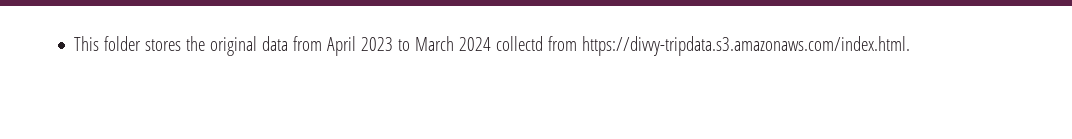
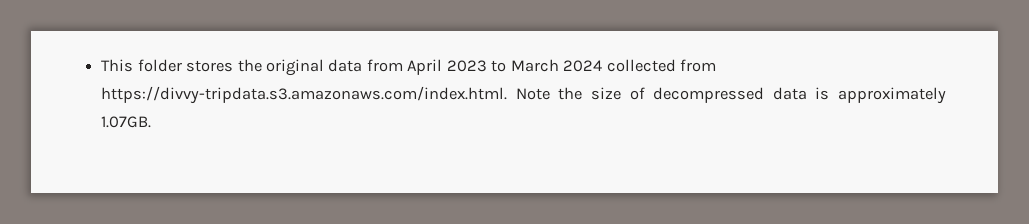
- This folder stores the original data from April 2023 to March 2024 collectd from https://divvy-tripdata.s3.amazonaws.com/index.html.
+ This folder stores the original data from April 2023 to March 2024 collected from https://divvy-tripdata.s3.amazonaws.com/index.html. Note the size of decompressed data is approximately 1.07GB.

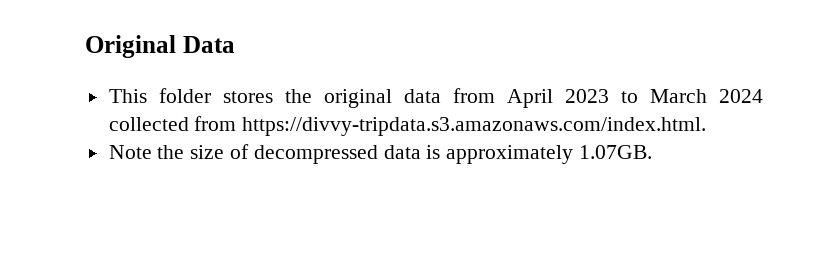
+ Original Data
- This folder stores the original data from April 2023 to March 2024 collected from https://divvy-tripdata.s3.amazonaws.com/index.html. Note the size of decompressed data is approximately 1.07GB.
+ This folder stores the original data from April 2023 to March 2024 collected from https://divvy-tripdata.s3.amazonaws.com/index.html.
+ Note the size of decompressed data is approximately 1.07GB.

